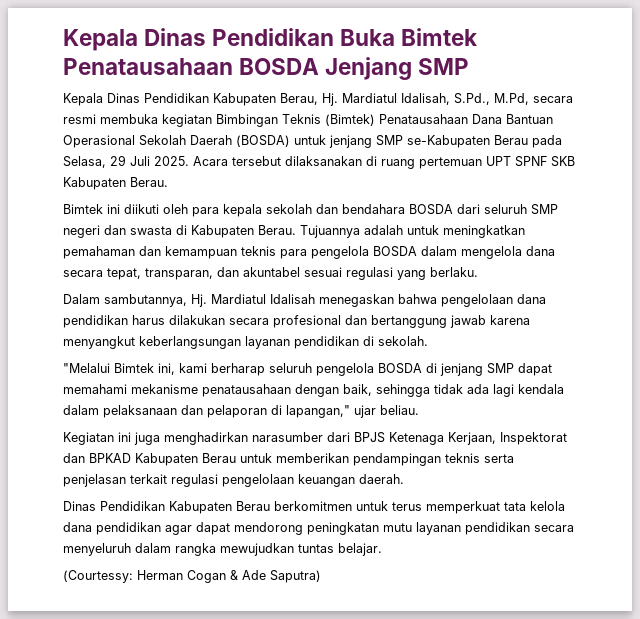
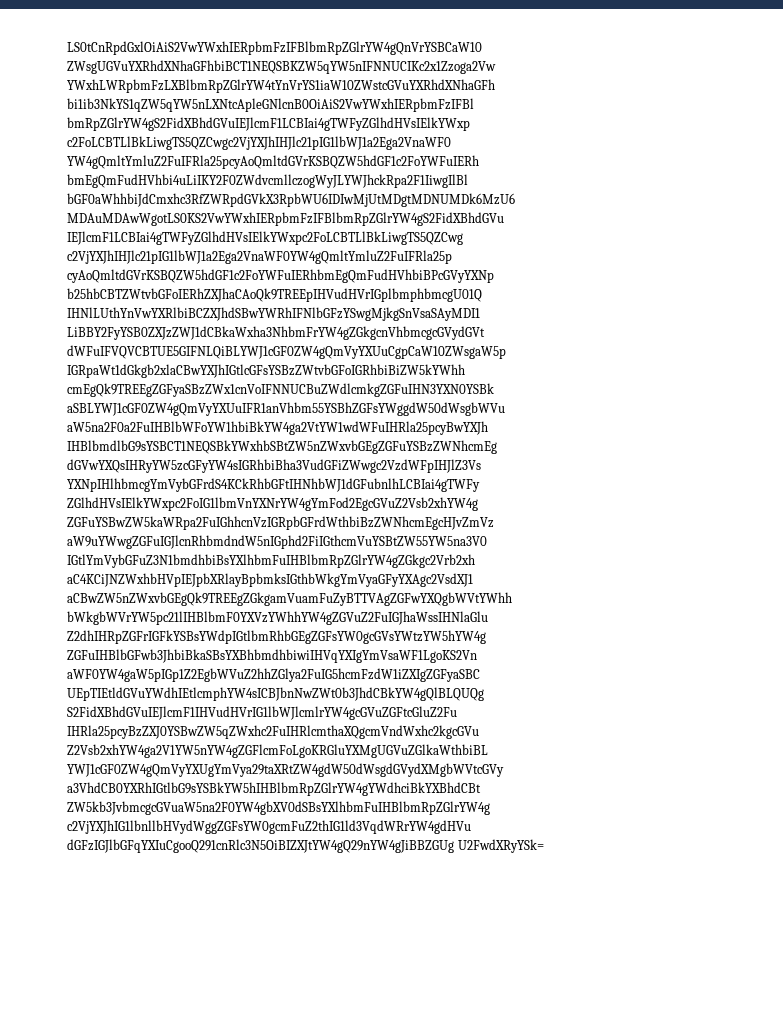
- Kepala Dinas Pendidikan Buka Bimtek Penatausahaan BOSDA Jenjang SMP
- Kepala Dinas Pendidikan Kabupaten Berau, Hj. Mardiatul Idalisah, S.Pd., M.Pd, secara resmi membuka kegiatan Bimbingan Teknis (Bimtek) Penatausahaan Dana Bantuan Operasional Sekolah Daerah (BOSDA) untuk jenjang SMP se-Kabupaten Berau pada Selasa, 29 Juli 2025. Acara tersebut dilaksanakan di ruang pertemuan UPT SPNF SKB Kabupaten Berau.
- Bimtek ini diikuti oleh para kepala sekolah dan bendahara BOSDA dari seluruh SMP negeri dan swasta di Kabupaten Berau. Tujuannya adalah untuk meningkatkan pemahaman dan kemampuan teknis para pengelola BOSDA dalam mengelola dana secara tepat, transparan, dan akuntabel sesuai regulasi yang berlaku.
- Dalam sambutannya, Hj. Mardiatul Idalisah menegaskan bahwa pengelolaan dana pendidikan harus dilakukan secara profesional dan bertanggung jawab karena menyangkut keberlangsungan layanan pendidikan di sekolah.
- "Melalui Bimtek ini, kami berharap seluruh pengelola BOSDA di jenjang SMP dapat memahami mekanisme penatausahaan dengan baik, sehingga tidak ada lagi kendala dalam pelaksanaan dan pelaporan di lapangan," ujar beliau.
- Kegiatan ini juga menghadirkan narasumber dari BPJS Ketenaga Kerjaan, Inspektorat dan BPKAD Kabupaten Berau untuk memberikan pendampingan teknis serta penjelasan terkait regulasi pengelolaan keuangan daerah.
- Dinas Pendidikan Kabupaten Berau berkomitmen untuk terus memperkuat tata kelola dana pendidikan agar dapat mendorong peningkatan mutu layanan pendidikan secara menyeluruh dalam rangka mewujudkan tuntas belajar.
- (Courtessy: Herman Cogan & Ade Saputra)
+ LS0tCnRpdGxlOiAiS2VwYWxhIERpbmFzIFBlbmRpZGlrYW4gQnVrYSBCaW10 ZWsgUGVuYXRhdXNhaGFhbiBCT1NEQSBKZW5qYW5nIFNNUCIKc2x1Zzoga2Vw YWxhLWRpbmFzLXBlbmRpZGlrYW4tYnVrYS1iaW10ZWstcGVuYXRhdXNhaGFh bi1ib3NkYS1qZW5qYW5nLXNtcApleGNlcnB0OiAiS2VwYWxhIERpbmFzIFBl bmRpZGlrYW4gS2FidXBhdGVuIEJlcmF1LCBIai4gTWFyZGlhdHVsIElkYWxp c2FoLCBTLlBkLiwgTS5QZCwgc2VjYXJhIHJlc21pIG1lbWJ1a2Ega2VnaWF0 YW4gQmltYmluZ2FuIFRla25pcyAoQmltdGVrKSBQZW5hdGF1c2FoYWFuIERh bmEgQmFudHVhbi4uLiIKY2F0ZWdvcmllczogWyJLYWJhckRpa2F1IiwgIlBl bGF0aWhhbiJdCmxhc3RfZWRpdGVkX3RpbWU6IDIwMjUtMDgtMDNUMDk6MzU6 MDAuMDAwWgotLS0KS2VwYWxhIERpbmFzIFBlbmRpZGlrYW4gS2FidXBhdGVu IEJlcmF1LCBIai4gTWFyZGlhdHVsIElkYWxpc2FoLCBTLlBkLiwgTS5QZCwg c2VjYXJhIHJlc21pIG1lbWJ1a2Ega2VnaWF0YW4gQmltYmluZ2FuIFRla25p cyAoQmltdGVrKSBQZW5hdGF1c2FoYWFuIERhbmEgQmFudHVhbiBPcGVyYXNp b25hbCBTZWtvbGFoIERhZXJhaCAoQk9TREEpIHVudHVrIGplbmphbmcgU01Q IHNlLUthYnVwYXRlbiBCZXJhdSBwYWRhIFNlbGFzYSwgMjkgSnVsaSAyMDI1 LiBBY2FyYSB0ZXJzZWJ1dCBkaWxha3NhbmFrYW4gZGkgcnVhbmcgcGVydGVt dWFuIFVQVCBTUE5GIFNLQiBLYWJ1cGF0ZW4gQmVyYXUuCgpCaW10ZWsgaW5p IGRpaWt1dGkgb2xlaCBwYXJhIGtlcGFsYSBzZWtvbGFoIGRhbiBiZW5kYWhh cmEgQk9TREEgZGFyaSBzZWx1cnVoIFNNUCBuZWdlcmkgZGFuIHN3YXN0YSBk aSBLYWJ1cGF0ZW4gQmVyYXUuIFR1anVhbm55YSBhZGFsYWggdW50dWsgbWVu aW5na2F0a2FuIHBlbWFoYW1hbiBkYW4ga2VtYW1wdWFuIHRla25pcyBwYXJh IHBlbmdlbG9sYSBCT1NEQSBkYWxhbSBtZW5nZWxvbGEgZGFuYSBzZWNhcmEg dGVwYXQsIHRyYW5zcGFyYW4sIGRhbiBha3VudGFiZWwgc2VzdWFpIHJlZ3Vs YXNpIHlhbmcgYmVybGFrdS4KCkRhbGFtIHNhbWJ1dGFubnlhLCBIai4gTWFy ZGlhdHVsIElkYWxpc2FoIG1lbmVnYXNrYW4gYmFod2EgcGVuZ2Vsb2xhYW4g ZGFuYSBwZW5kaWRpa2FuIGhhcnVzIGRpbGFrdWthbiBzZWNhcmEgcHJvZmVz aW9uYWwgZGFuIGJlcnRhbmdndW5nIGphd2FiIGthcmVuYSBtZW55YW5na3V0 IGtlYmVybGFuZ3N1bmdhbiBsYXlhbmFuIHBlbmRpZGlrYW4gZGkgc2Vrb2xh aC4KCiJNZWxhbHVpIEJpbXRlayBpbmksIGthbWkgYmVyaGFyYXAgc2VsdXJ1 aCBwZW5nZWxvbGEgQk9TREEgZGkgamVuamFuZyBTTVAgZGFwYXQgbWVtYWhh bWkgbWVrYW5pc21lIHBlbmF0YXVzYWhhYW4gZGVuZ2FuIGJhaWssIHNlaGlu Z2dhIHRpZGFrIGFkYSBsYWdpIGtlbmRhbGEgZGFsYW0gcGVsYWtzYW5hYW4g ZGFuIHBlbGFwb3JhbiBkaSBsYXBhbmdhbiwiIHVqYXIgYmVsaWF1LgoKS2Vn aWF0YW4gaW5pIGp1Z2EgbWVuZ2hhZGlya2FuIG5hcmFzdW1iZXIgZGFyaSBC UEpTIEtldGVuYWdhIEtlcmphYW4sICBJbnNwZWt0b3JhdCBkYW4gQlBLQUQg S2FidXBhdGVuIEJlcmF1IHVudHVrIG1lbWJlcmlrYW4gcGVuZGFtcGluZ2Fu IHRla25pcyBzZXJ0YSBwZW5qZWxhc2FuIHRlcmthaXQgcmVndWxhc2kgcGVu Z2Vsb2xhYW4ga2V1YW5nYW4gZGFlcmFoLgoKRGluYXMgUGVuZGlkaWthbiBL YWJ1cGF0ZW4gQmVyYXUgYmVya29taXRtZW4gdW50dWsgdGVydXMgbWVtcGVy a3VhdCB0YXRhIGtlbG9sYSBkYW5hIHBlbmRpZGlrYW4gYWdhciBkYXBhdCBt ZW5kb3JvbmcgcGVuaW5na2F0YW4gbXV0dSBsYXlhbmFuIHBlbmRpZGlrYW4g c2VjYXJhIG1lbnllbHVydWggZGFsYW0gcmFuZ2thIG1ld3VqdWRrYW4gdHVu dGFzIGJlbGFqYXIuCgooQ291cnRlc3N5OiBIZXJtYW4gQ29nYW4gJiBBZGUg U2FwdXRyYSk=

